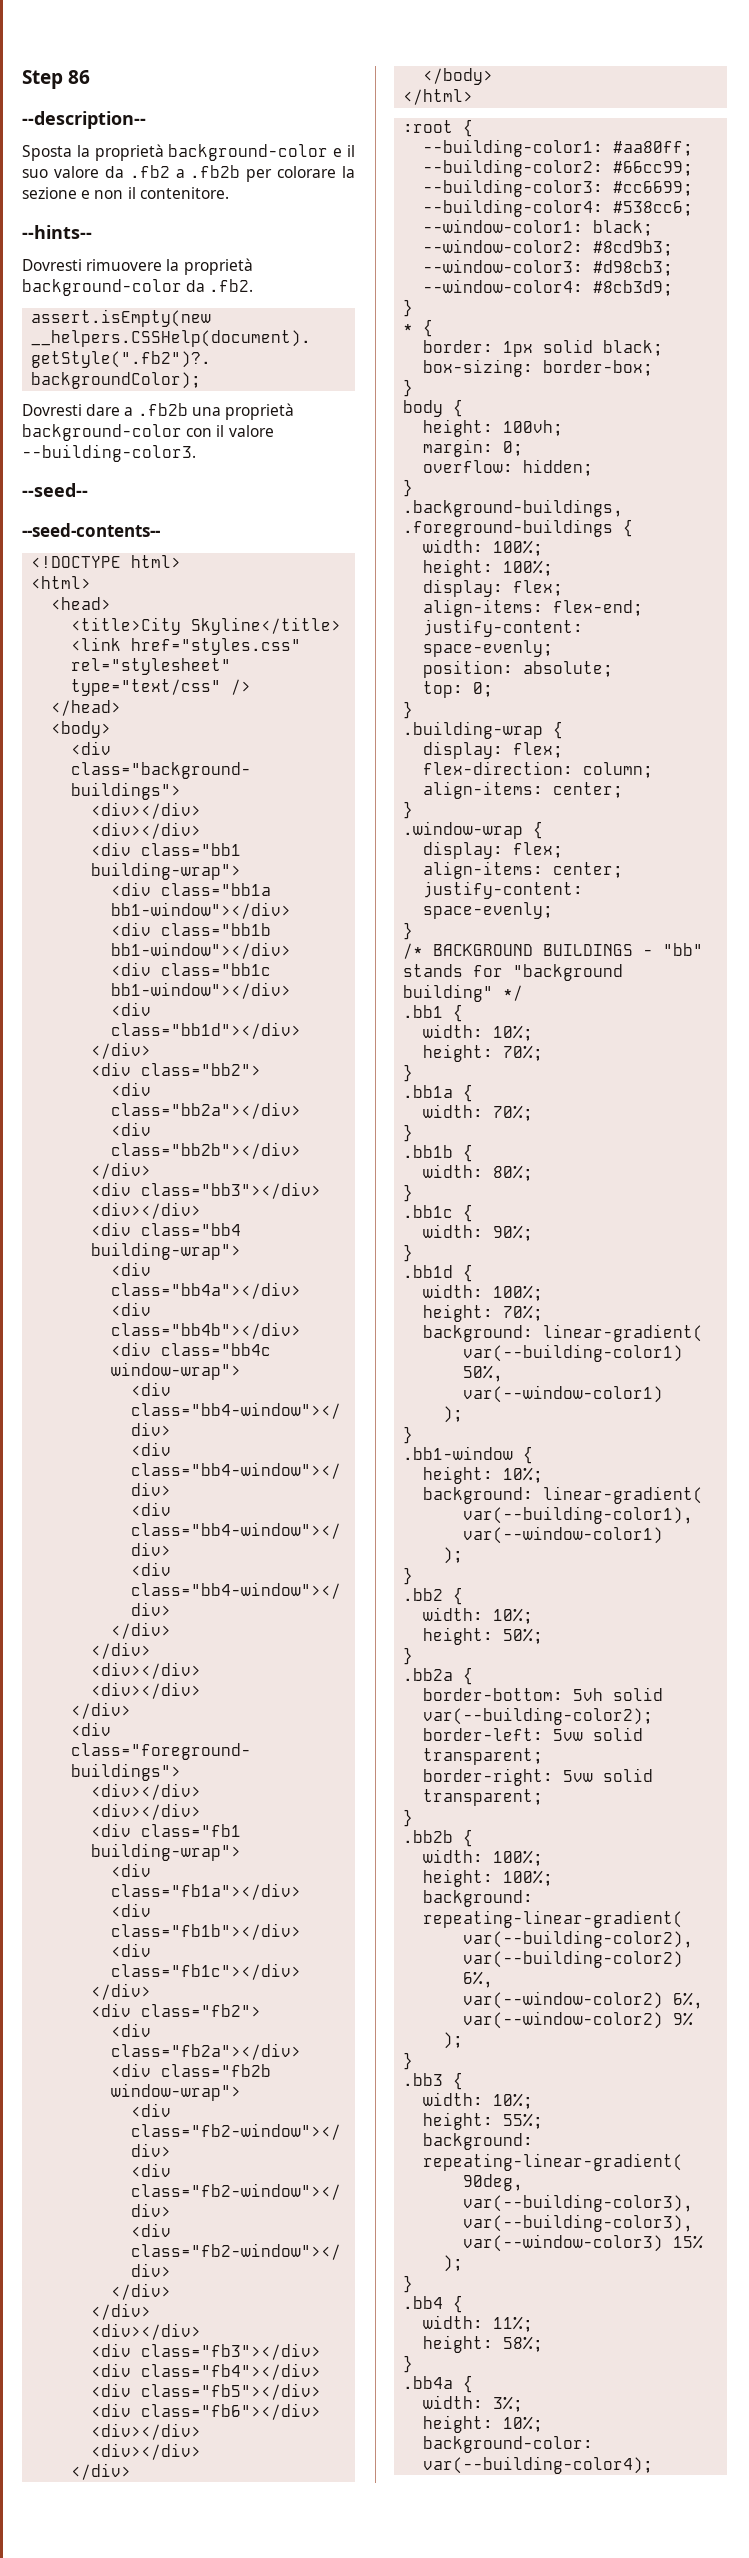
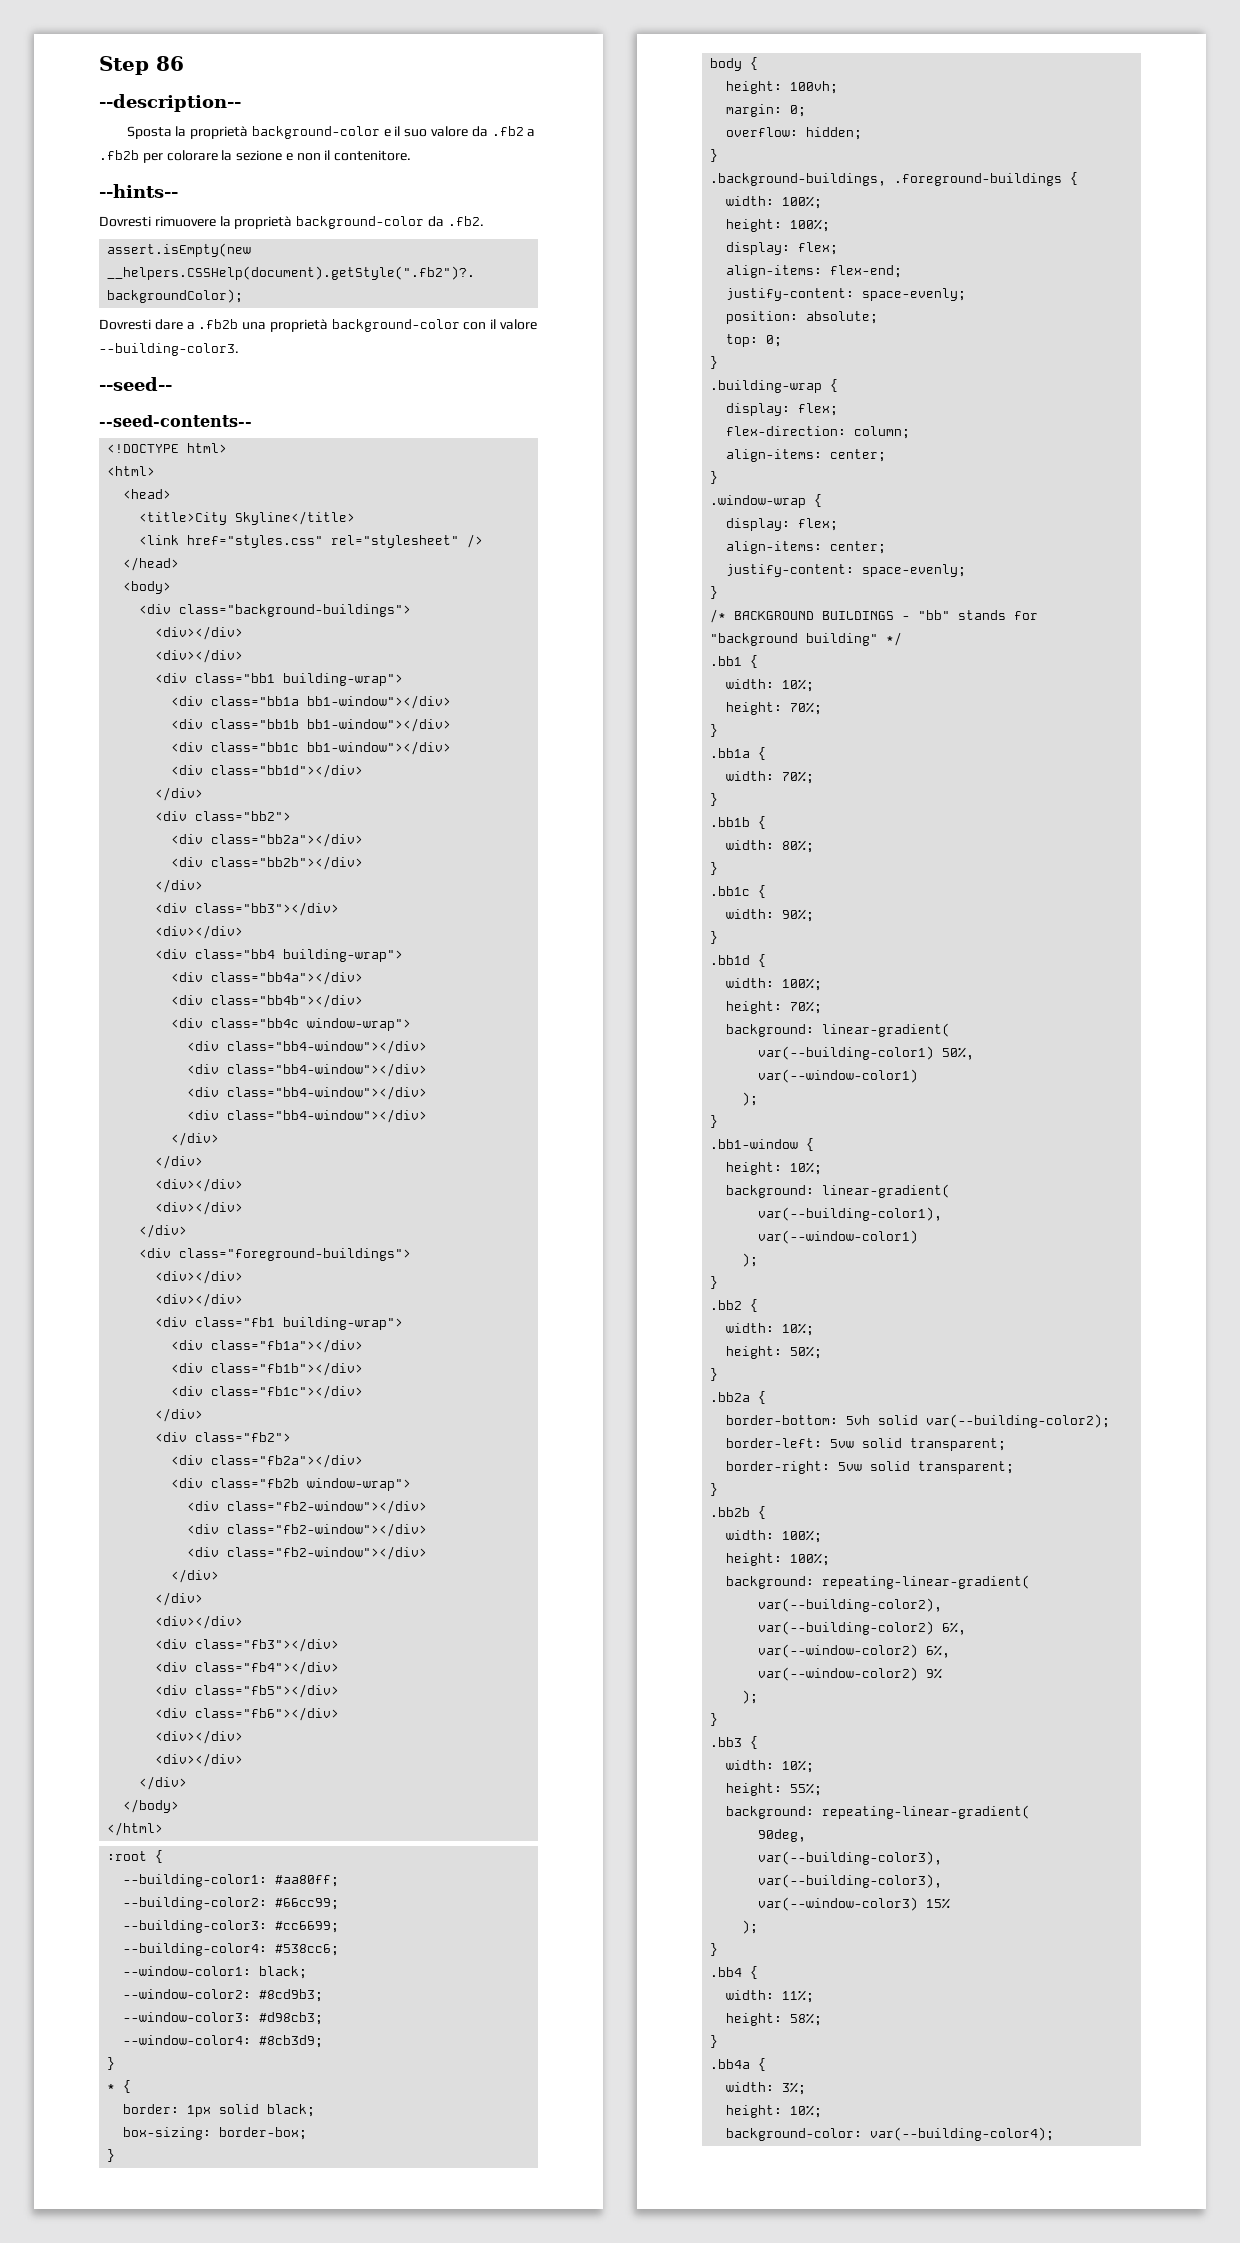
- <link href="styles.css" rel="stylesheet" type="text/css" />
+ <link href="styles.css" rel="stylesheet" />

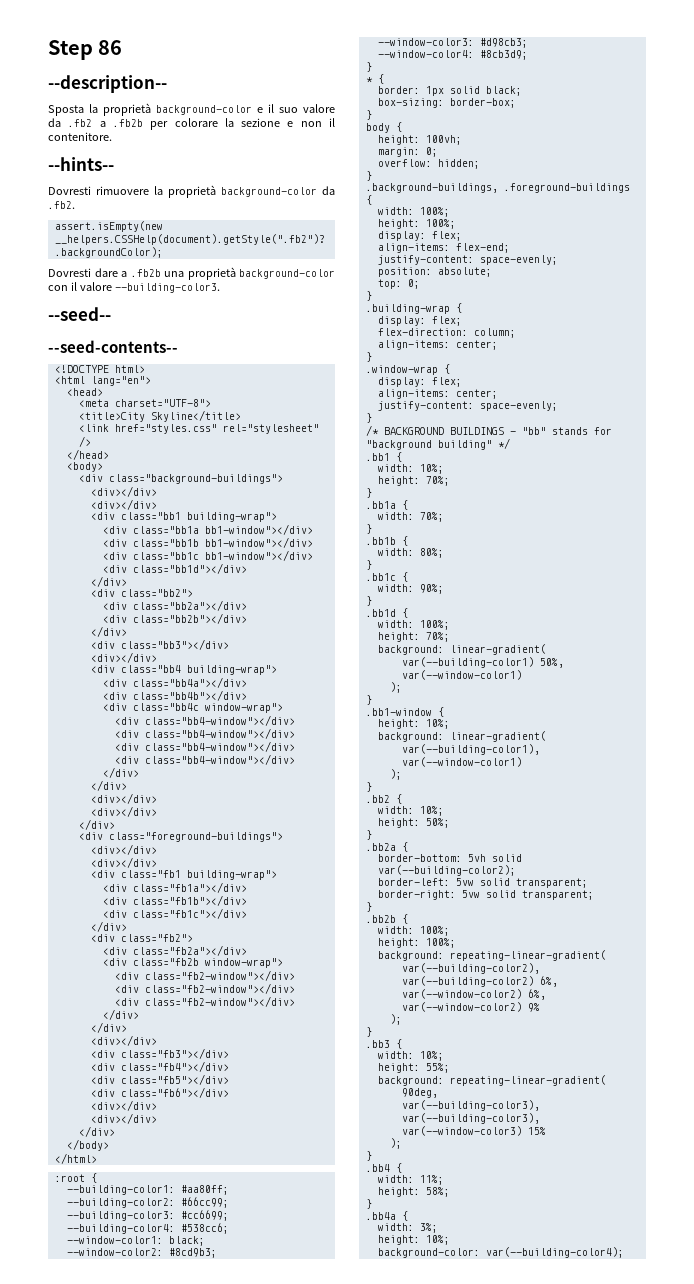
- <html>
+ <html lang="en">
+ <meta charset="UTF-8">

